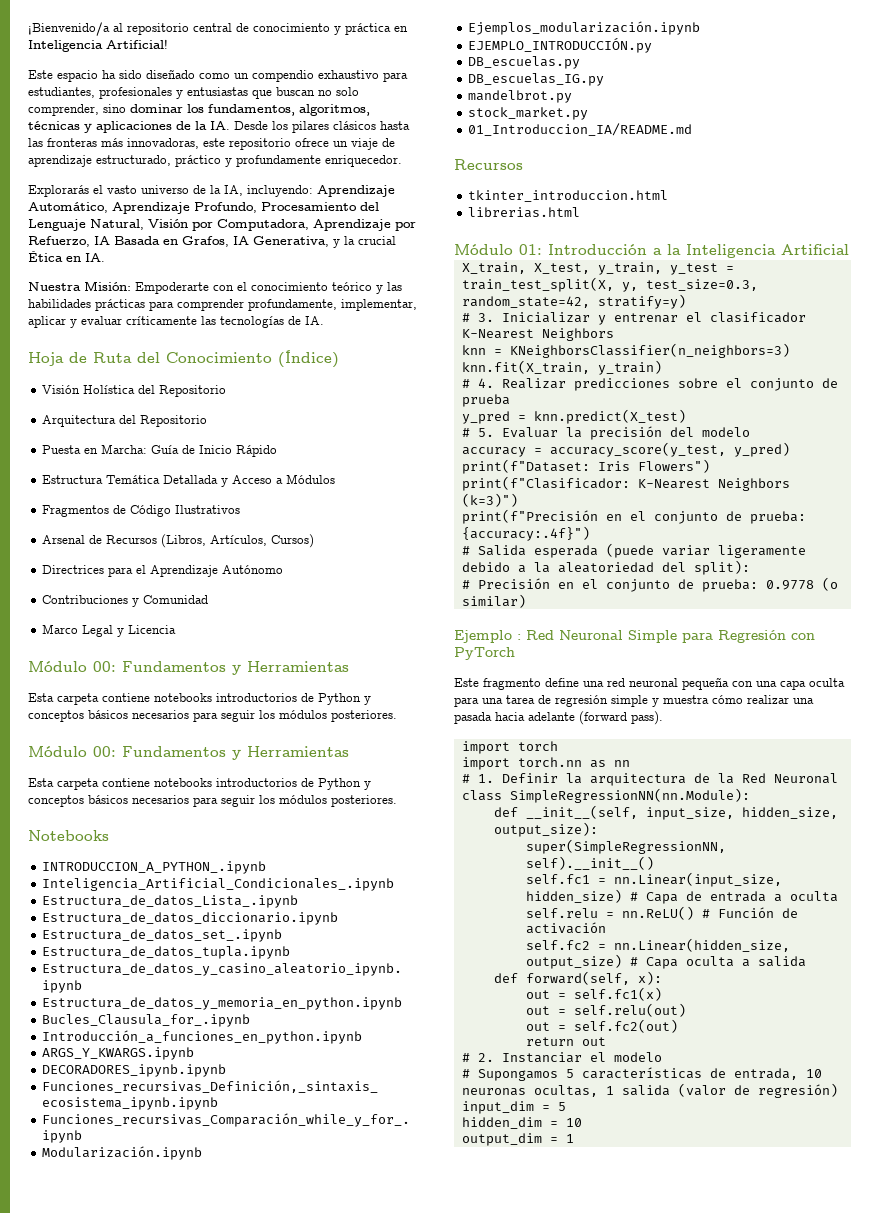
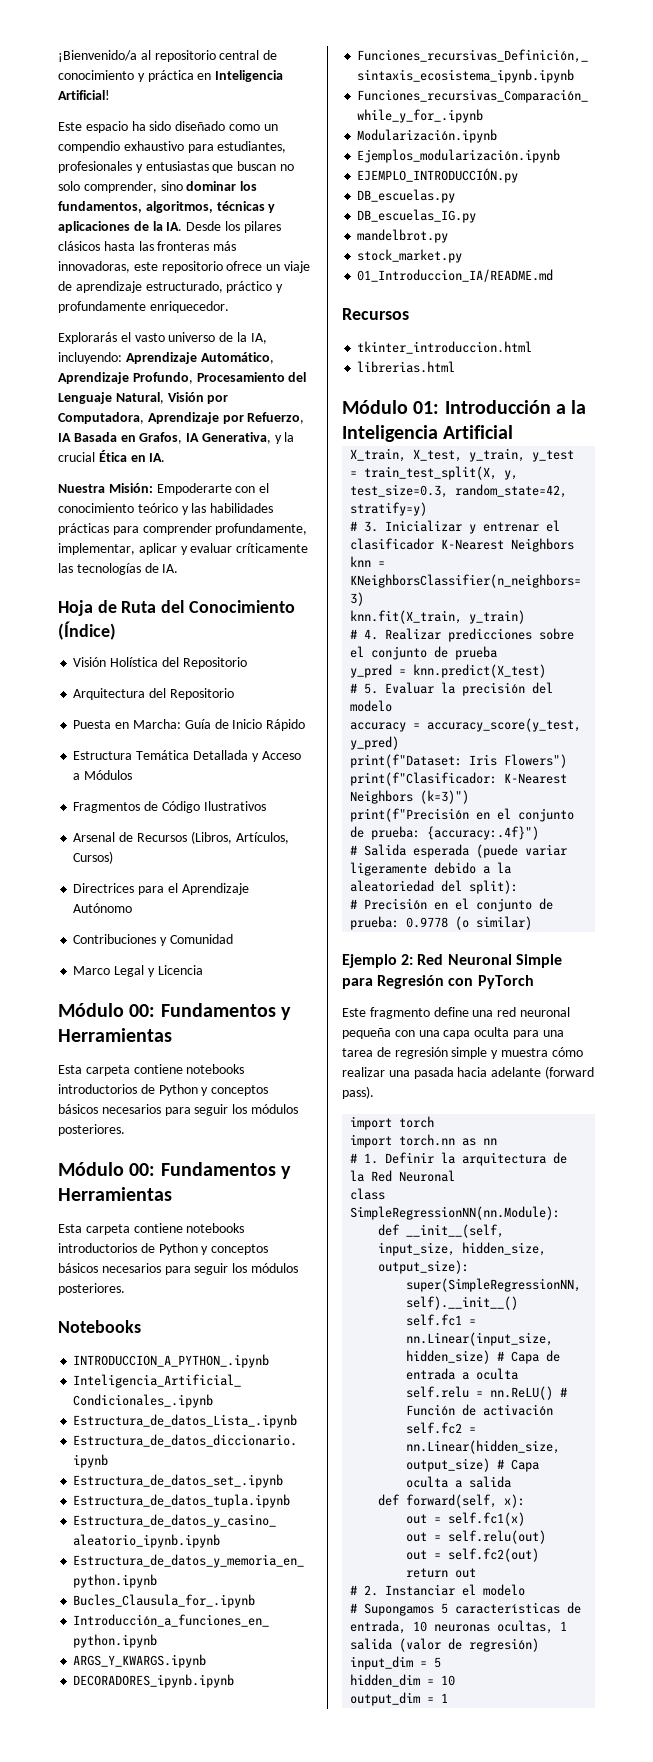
- Ejemplo : Red Neuronal Simple para Regresión con PyTorch
+ Ejemplo 2: Red Neuronal Simple para Regresión con PyTorch

